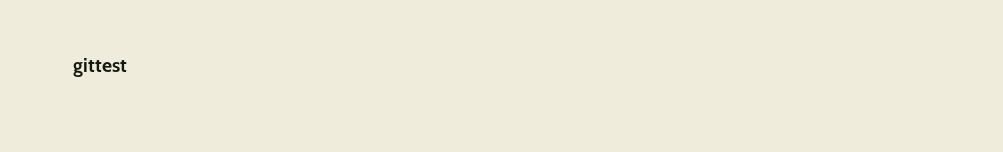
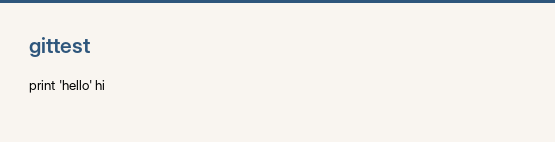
+ print 'hello' hi

